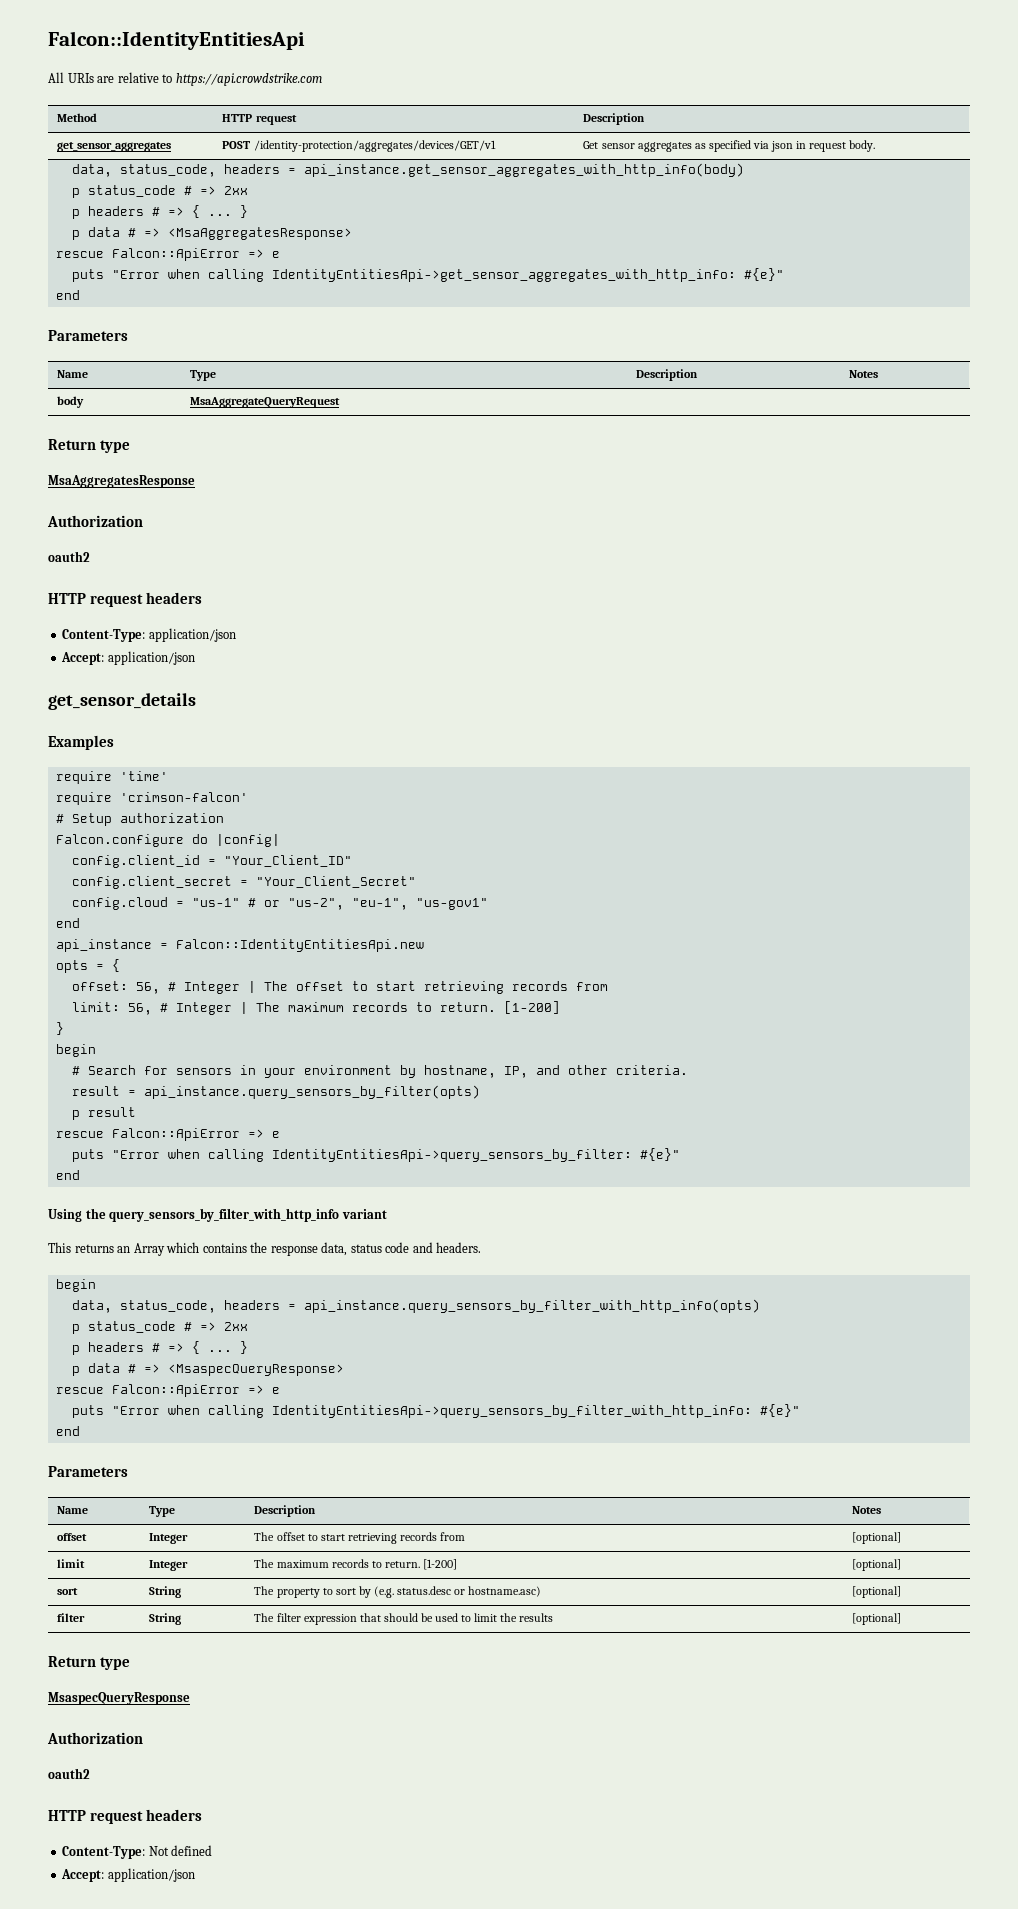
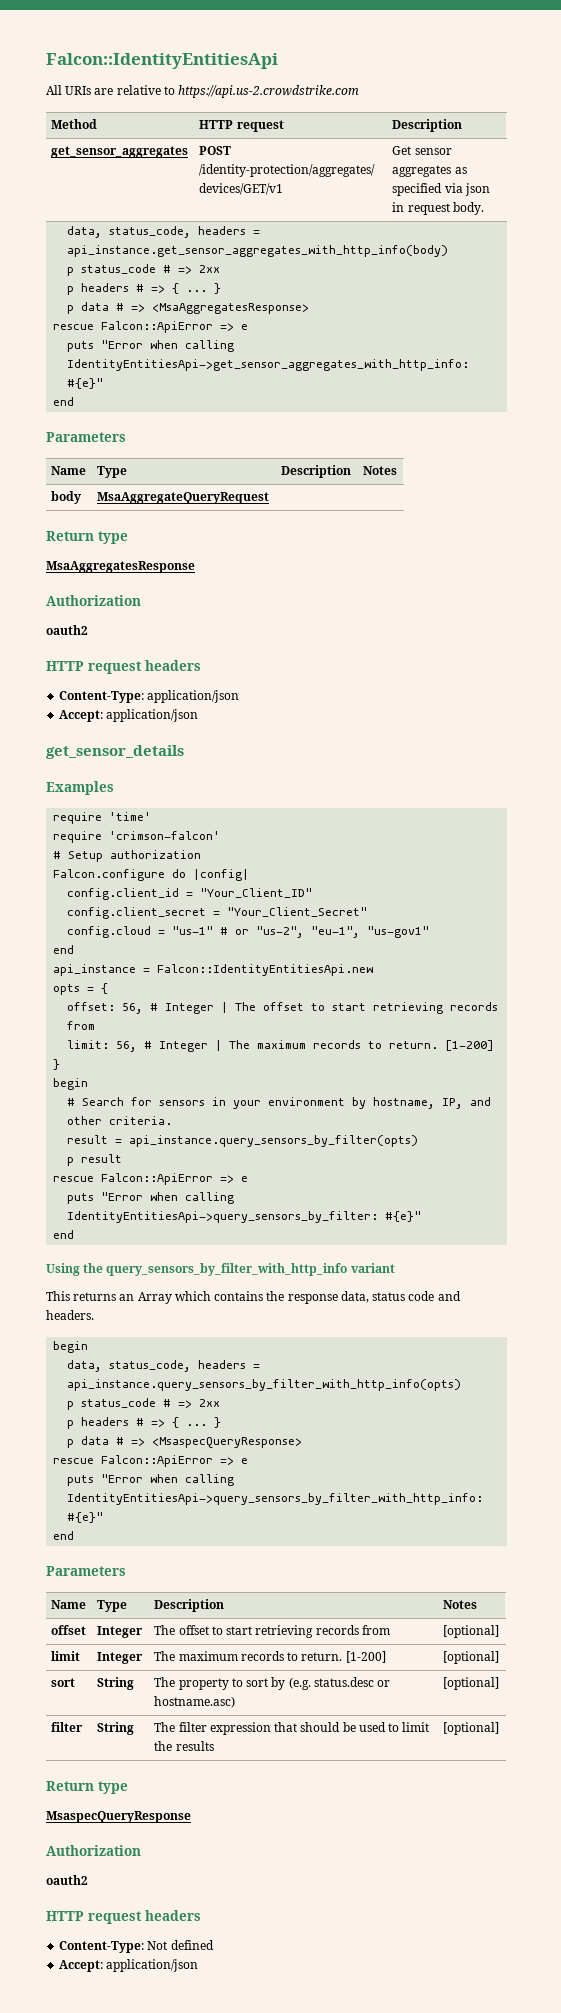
- All URIs are relative to https://api.crowdstrike.com
+ All URIs are relative to https://api.us-2.crowdstrike.com

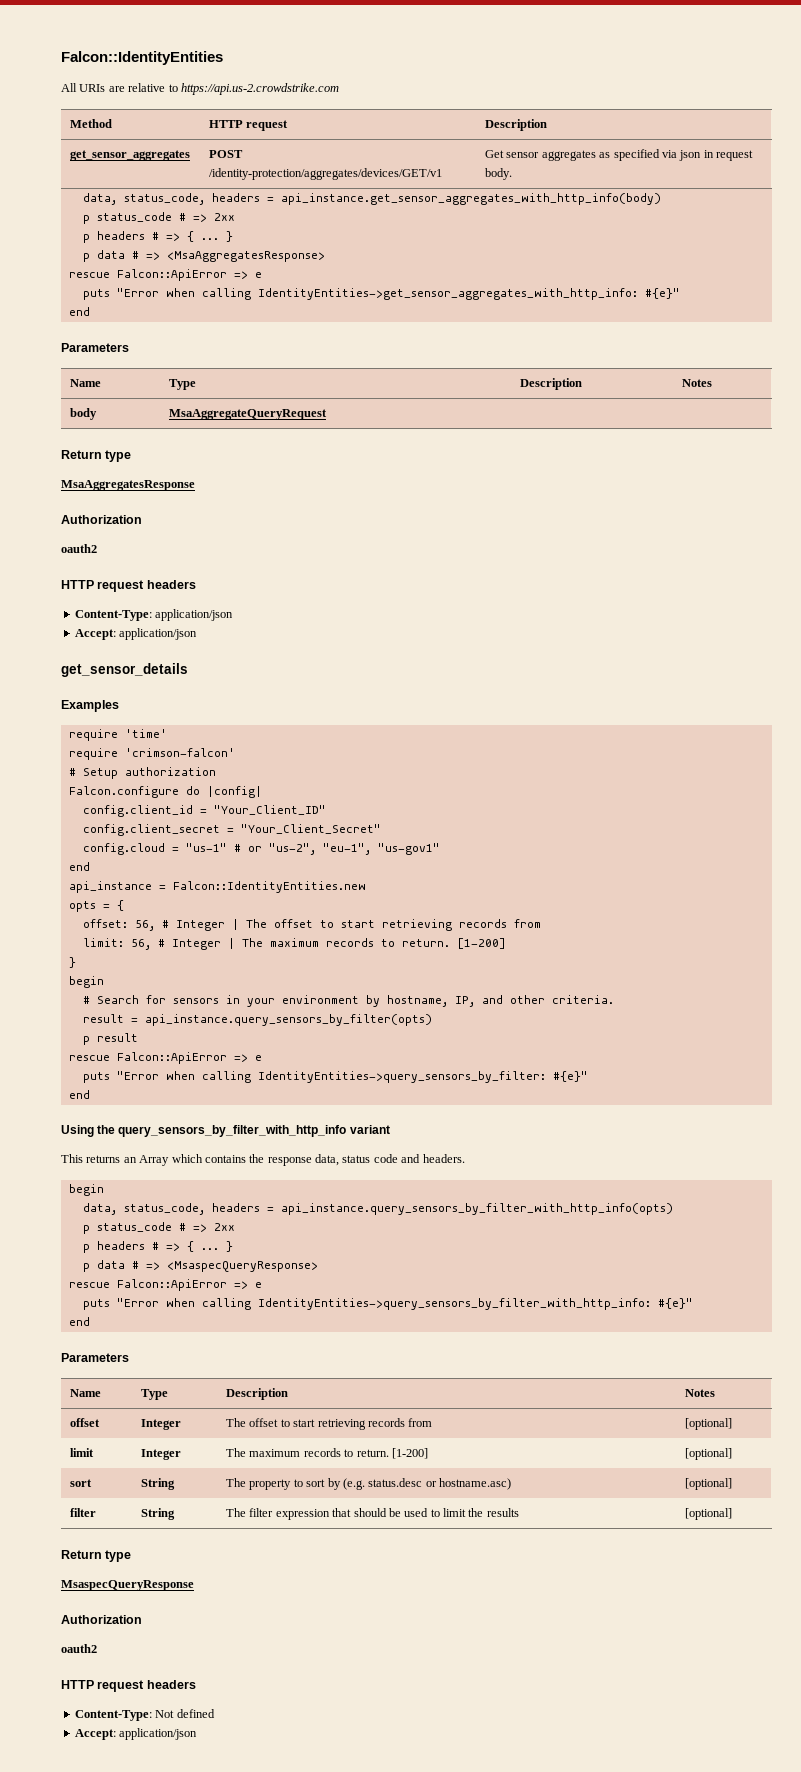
- Falcon::IdentityEntitiesApi
+ Falcon::IdentityEntities
- puts "Error when calling IdentityEntitiesApi->get_sensor_aggregates_with_http_info: #{e}"
+ puts "Error when calling IdentityEntities->get_sensor_aggregates_with_http_info: #{e}"
- api_instance = Falcon::IdentityEntitiesApi.new
+ api_instance = Falcon::IdentityEntities.new
- puts "Error when calling IdentityEntitiesApi->query_sensors_by_filter: #{e}"
+ puts "Error when calling IdentityEntities->query_sensors_by_filter: #{e}"
- puts "Error when calling IdentityEntitiesApi->query_sensors_by_filter_with_http_info: #{e}"
+ puts "Error when calling IdentityEntities->query_sensors_by_filter_with_http_info: #{e}"

